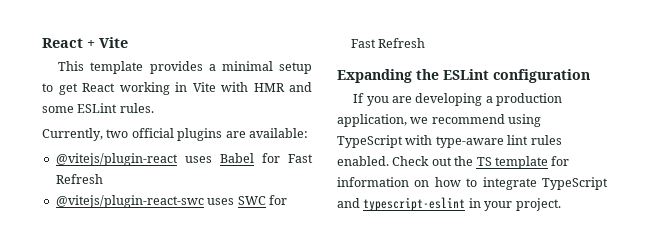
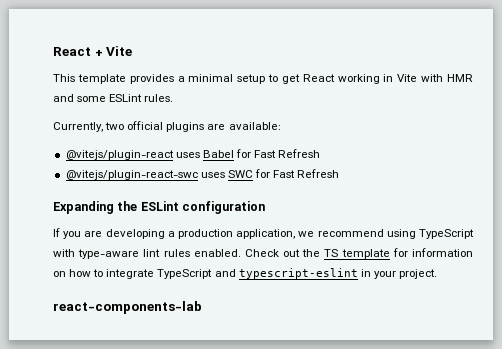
+ react-components-lab

